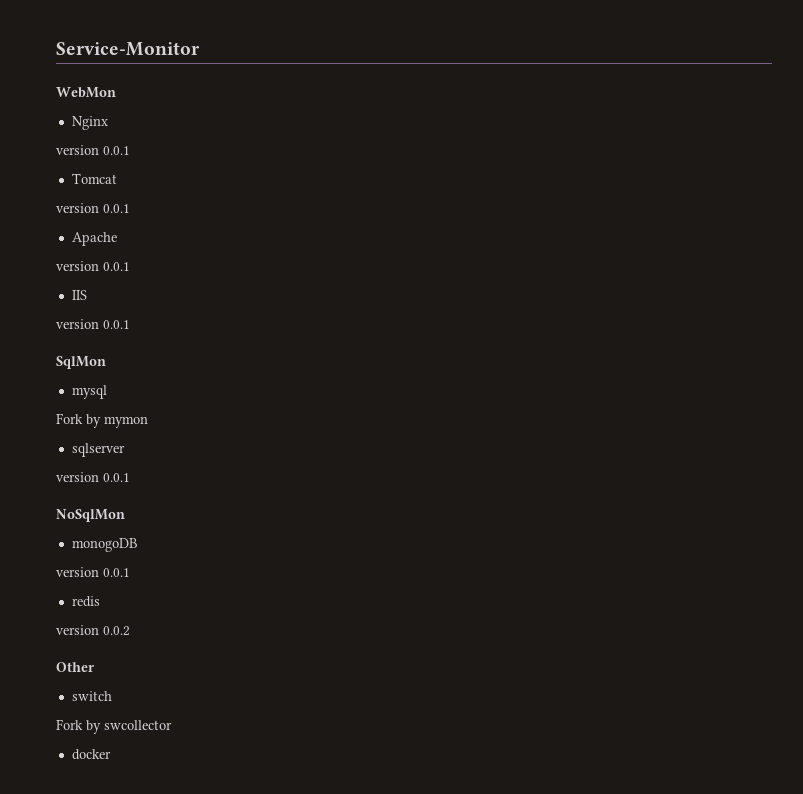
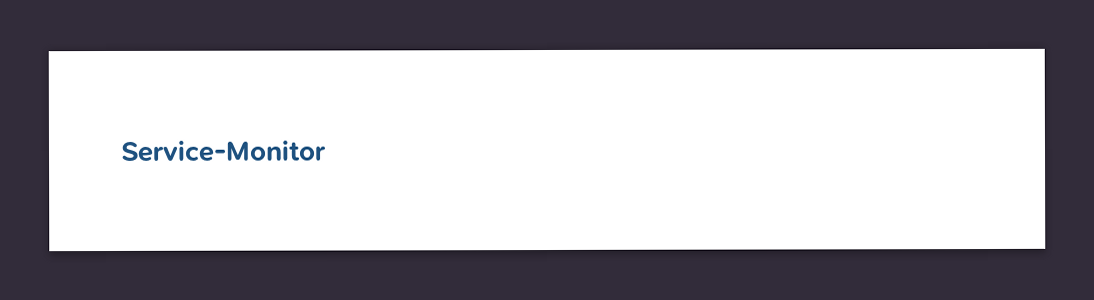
- WebMon
- Nginx
- version 0.0.1
- Tomcat
- version 0.0.1
- Apache
- version 0.0.1
- IIS
- version 0.0.1
- SqlMon
- mysql
- Fork by mymon
- sqlserver
- version 0.0.1
- NoSqlMon
- monogoDB
- version 0.0.1
- redis
- version 0.0.2
- Other
- switch
- Fork by swcollector
- docker

